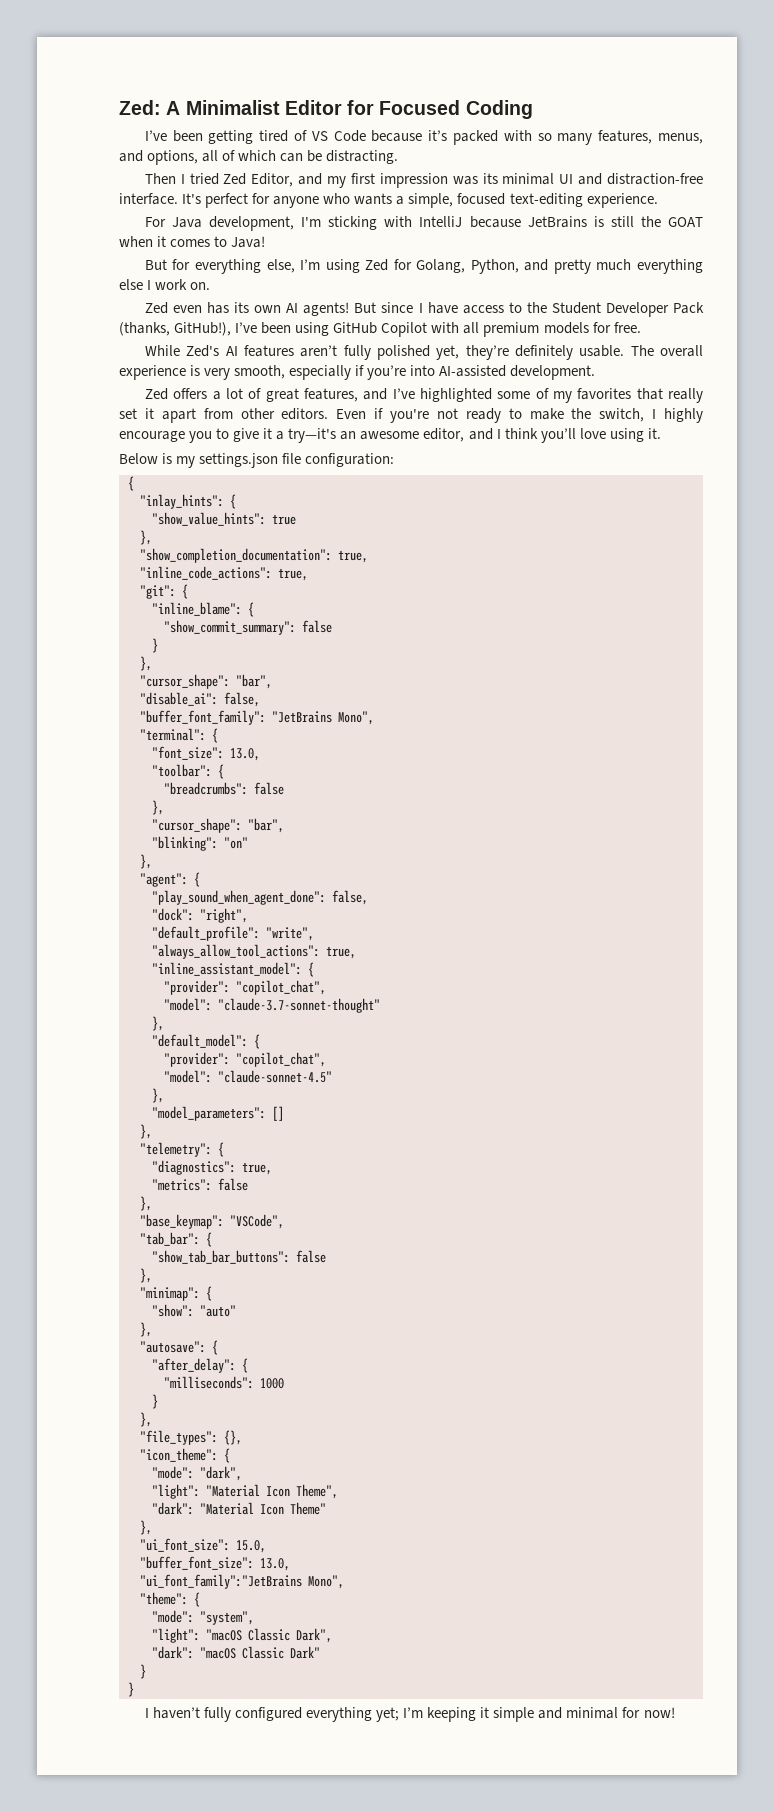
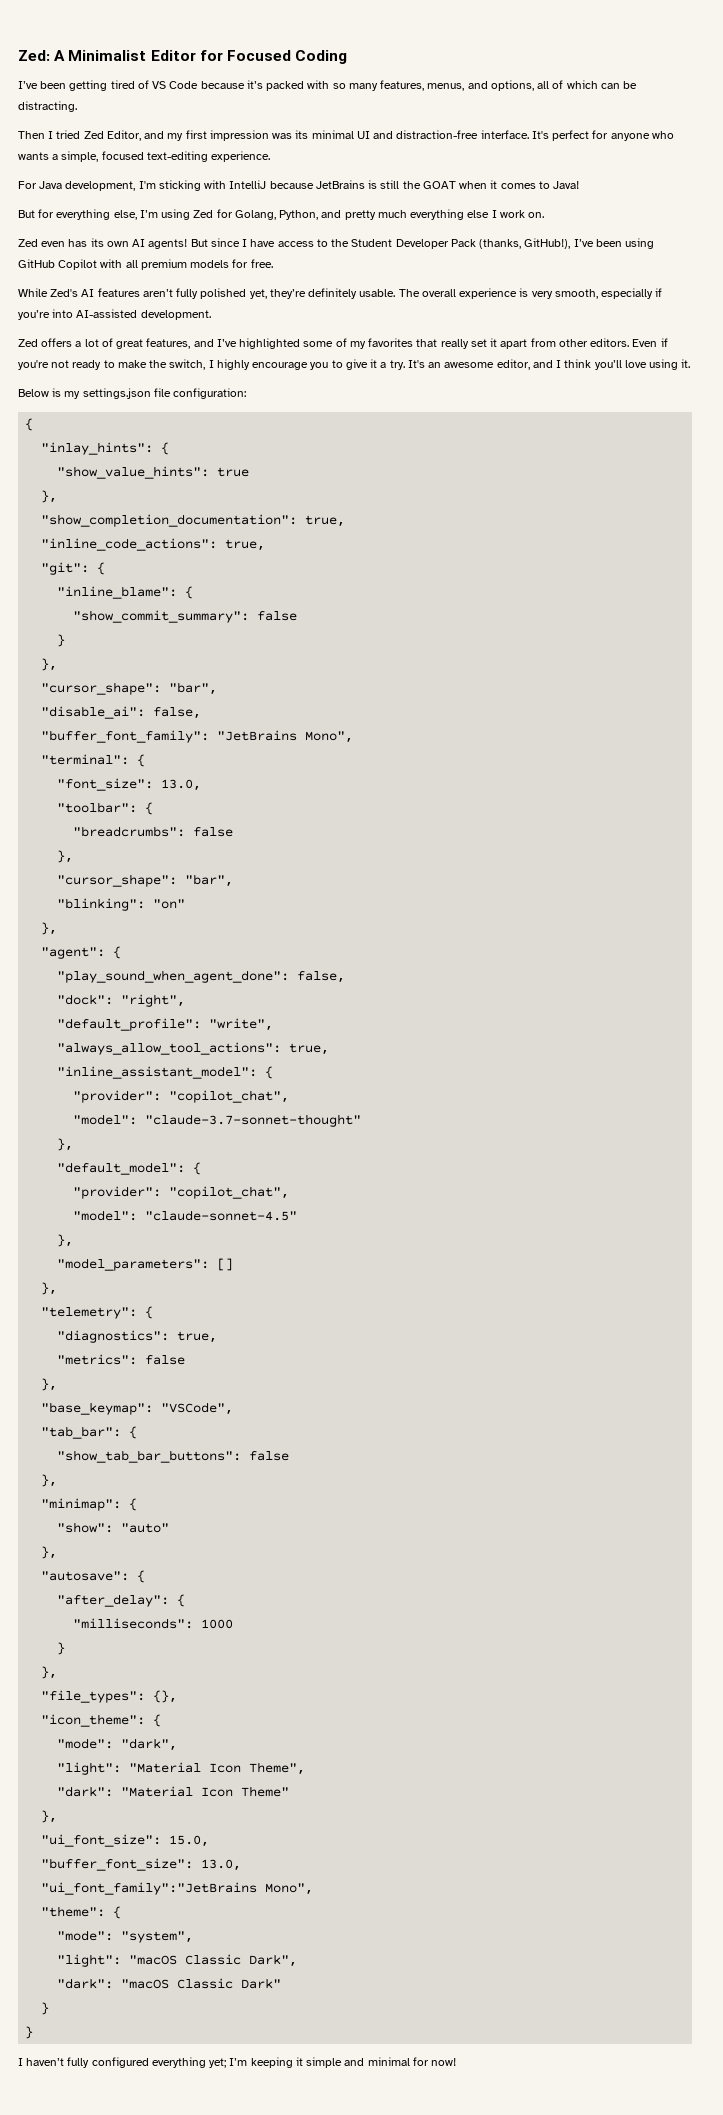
- Even if you're not ready to make the switch, I highly encourage you to give it a try—it's an awesome editor, and I think you’ll love using it.
+ Even if you're not ready to make the switch, I highly encourage you to give it a try. It's an awesome editor, and I think you’ll love using it.

